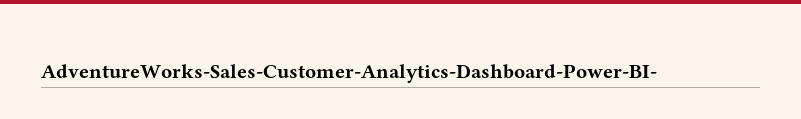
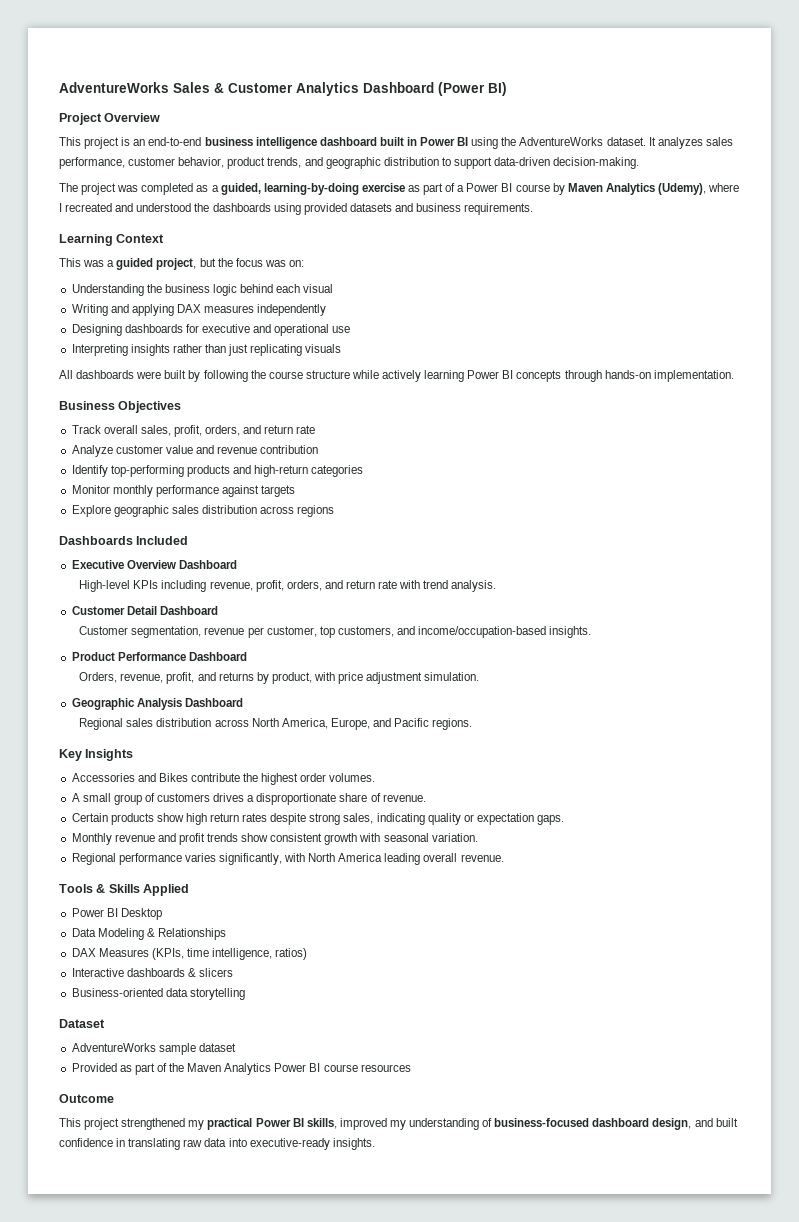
- AdventureWorks-Sales-Customer-Analytics-Dashboard-Power-BI-
+ AdventureWorks Sales & Customer Analytics Dashboard (Power BI)
+ Project Overview
+ This project is an end-to-end business intelligence dashboard built in Power BI using the AdventureWorks dataset. It analyzes sales performance, customer behavior, product trends, and geographic distribution to support data-driven decision-making.
+ The project was completed as a guided, learning-by-doing exercise as part of a Power BI course by Maven Analytics (Udemy), where I recreated and understood the dashboards using provided datasets and business requirements.
+ Learning Context
+ This was a guided project, but the focus was on:
+ Understanding the business logic behind each visual
+ Writing and applying DAX measures independently
+ Designing dashboards for executive and operational use
+ Interpreting insights rather than just replicating visuals
+ All dashboards were built by following the course structure while actively learning Power BI concepts through hands-on implementation.
+ Business Objectives
+ Track overall sales, profit, orders, and return rate
+ Analyze customer value and revenue contribution
+ Identify top-performing products and high-return categories
+ Monitor monthly performance against targets
+ Explore geographic sales distribution across regions
+ Dashboards Included
+ Executive Overview Dashboard
+ High-level KPIs including revenue, profit, orders, and return rate with trend analysis.
+ Customer Detail Dashboard
+ Customer segmentation, revenue per customer, top customers, and income/occupation-based insights.
+ Product Performance Dashboard
+ Orders, revenue, profit, and returns by product, with price adjustment simulation.
+ Geographic Analysis Dashboard
+ Regional sales distribution across North America, Europe, and Pacific regions.
+ Key Insights
+ Accessories and Bikes contribute the highest order volumes.
+ A small group of customers drives a disproportionate share of revenue.
+ Certain products show high return rates despite strong sales, indicating quality or expectation gaps.
+ Monthly revenue and profit trends show consistent growth with seasonal variation.
+ Regional performance varies significantly, with North America leading overall revenue.
+ Tools & Skills Applied
+ Power BI Desktop
+ Data Modeling & Relationships
+ DAX Measures (KPIs, time intelligence, ratios)
+ Interactive dashboards & slicers
+ Business-oriented data storytelling
+ Dataset
+ AdventureWorks sample dataset
+ Provided as part of the Maven Analytics Power BI course resources
+ Outcome
+ This project strengthened my practical Power BI skills, improved my understanding of business-focused dashboard design, and built confidence in translating raw data into executive-ready insights.

